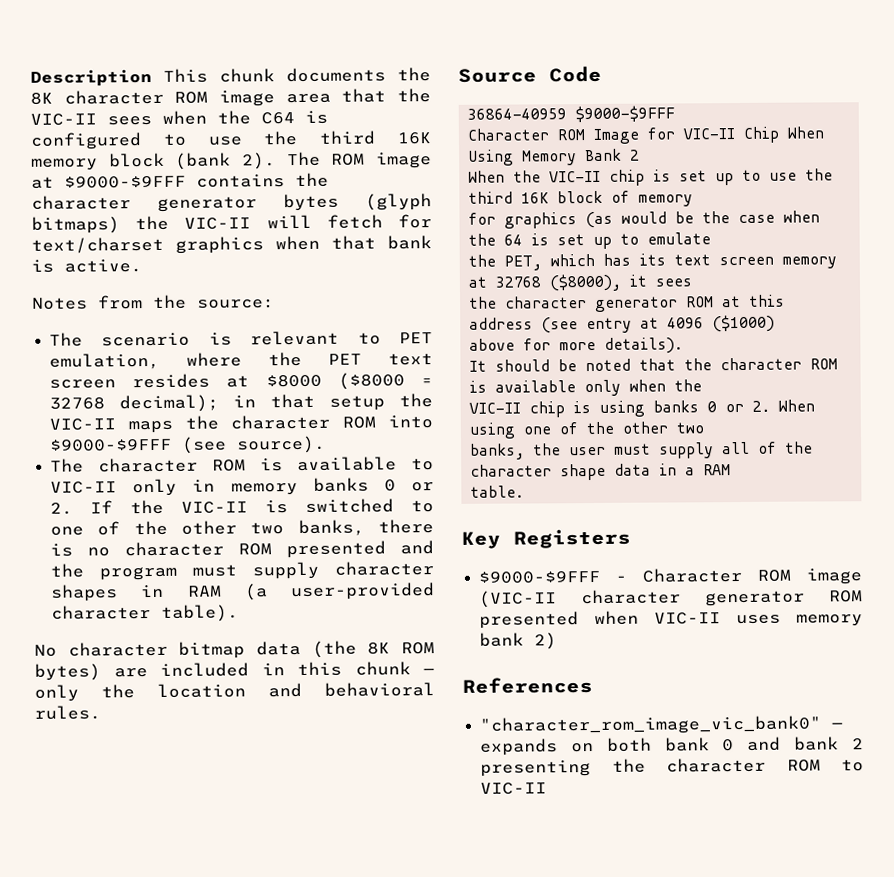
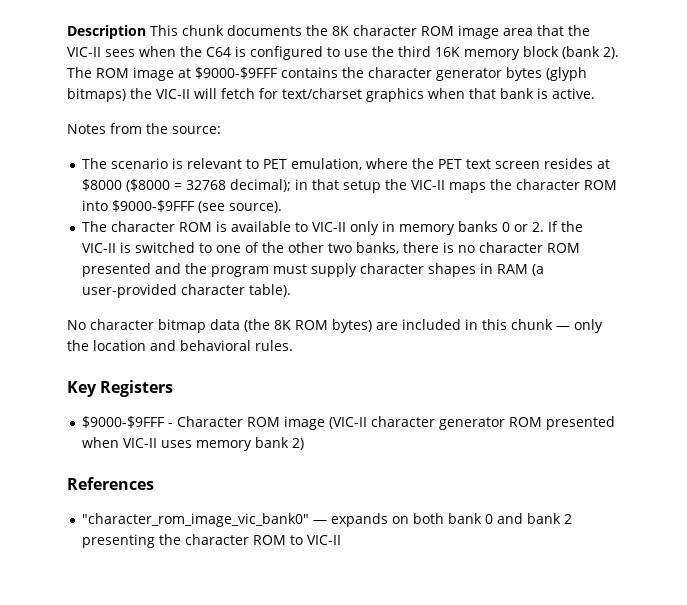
- Source Code
- 36864-40959 $9000-$9FFF
- Character ROM Image for VIC-II Chip When Using Memory Bank 2
- When the VIC-II chip is set up to use the third 16K block of memory
- for graphics (as would be the case when the 64 is set up to emulate
- the PET, which has its text screen memory at 32768 ($8000), it sees
- the character generator ROM at this address (see entry at 4096 ($1000)
- above for more details).
- It should be noted that the character ROM is available only when the
- VIC-II chip is using banks 0 or 2. When using one of the other two
- banks, the user must supply all of the character shape data in a RAM
- table.

